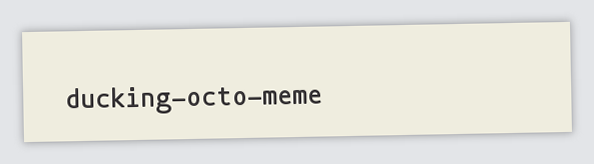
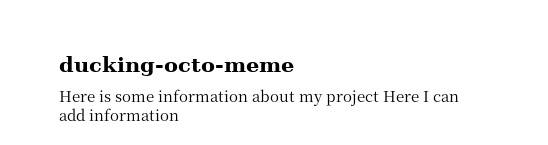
+ Here is some information about my project Here I can add information

